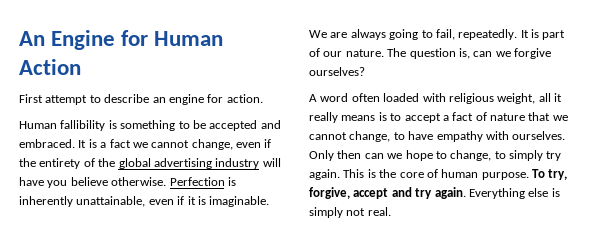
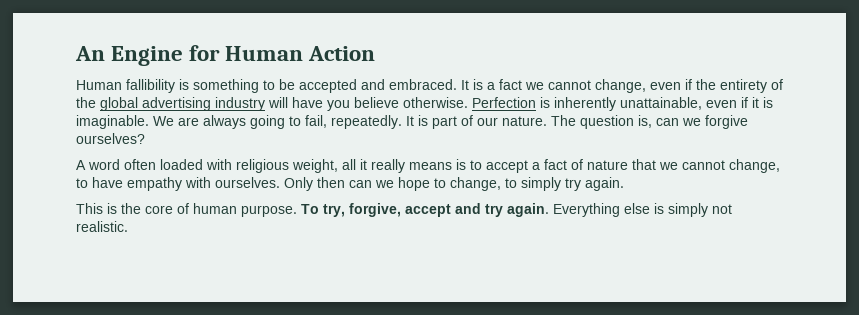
- First attempt to describe an engine for action.
- Only then can we hope to change, to simply try again. This is the core of human purpose.
+ Only then can we hope to change, to simply try again.
+ This is the core of human purpose.
- Everything else is simply not real.
+ Everything else is simply not realistic.

